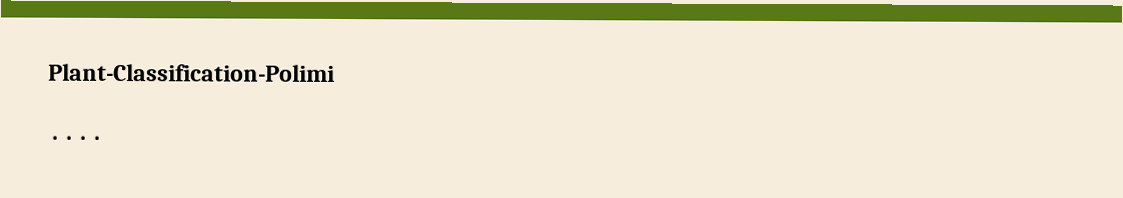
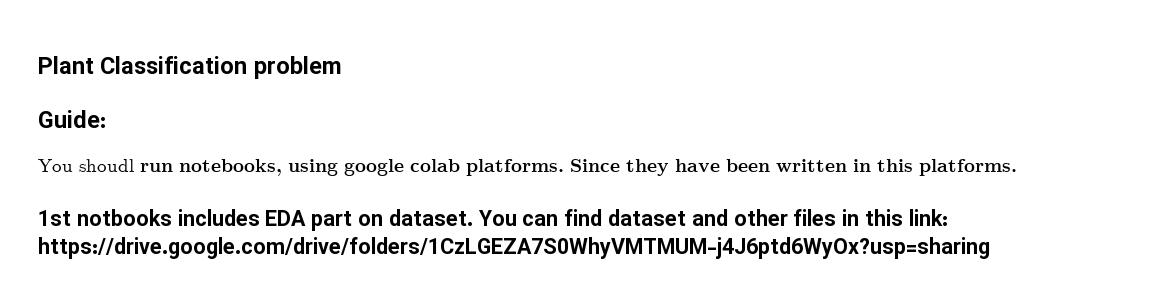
- Plant-Classification-Polimi
- ....
+ Plant Classification problem
+ Guide:
+ You shoudl run notebooks, using google colab platforms. Since they have been written in this platforms.
+ 1st notbooks includes EDA part on dataset. You can find dataset and other files in this link: https://drive.google.com/drive/folders/1CzLGEZA7S0WhyVMTMUM-j4J6ptd6WyOx?usp=sharing

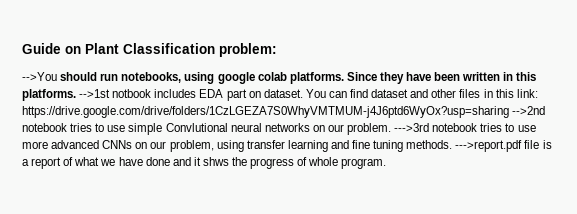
- Plant Classification problem
- Guide:
- You shoudl run notebooks, using google colab platforms.
+ Guide on Plant Classification problem:
+ -->You should run notebooks, using google colab platforms.
- Since they have been written in this platforms.
- 1st notbooks includes EDA part on dataset.
+ Since they have been written in this platforms. -->1st notbook includes EDA part on dataset.
- You can find dataset and other files in this link: https://drive.google.com/drive/folders/1CzLGEZA7S0WhyVMTMUM-j4J6ptd6WyOx?usp=sharing
+ You can find dataset and other files in this link: https://drive.google.com/drive/folders/1CzLGEZA7S0WhyVMTMUM-j4J6ptd6WyOx?usp=sharing -->2nd notebook tries to use simple Convlutional neural networks on our problem. --->3rd notebook tries to use more advanced CNNs on our problem, using transfer learning and fine tuning methods. --->report.pdf file is a report of what we have done and it shws the progress of whole program.

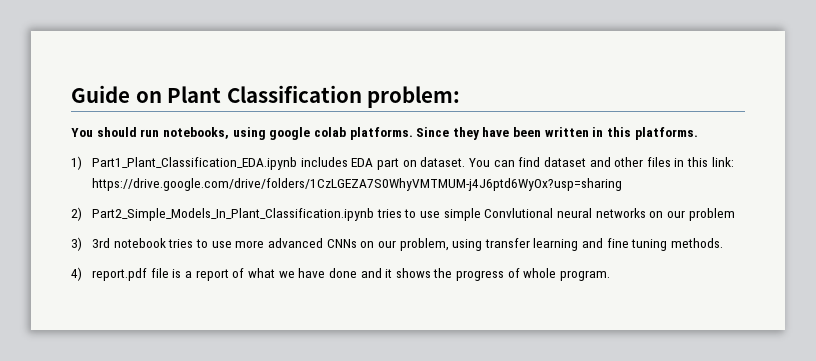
- -->You should run notebooks, using google colab platforms.
+ You should run notebooks, using google colab platforms.
- Since they have been written in this platforms. -->1st notbook includes EDA part on dataset.
+ Since they have been written in this platforms.
+ 1) Part1_Plant_Classification_EDA.ipynb includes EDA part on dataset.
- You can find dataset and other files in this link: https://drive.google.com/drive/folders/1CzLGEZA7S0WhyVMTMUM-j4J6ptd6WyOx?usp=sharing -->2nd notebook tries to use simple Convlutional neural networks on our problem. --->3rd notebook tries to use more advanced CNNs on our problem, using transfer learning and fine tuning methods. --->report.pdf file is a report of what we have done and it shws the progress of whole program.
+ You can find dataset and other files in this link: https://drive.google.com/drive/folders/1CzLGEZA7S0WhyVMTMUM-j4J6ptd6WyOx?usp=sharing
+ 2) Part2_Simple_Models_In_Plant_Classification.ipynb tries to use simple Convlutional neural networks on our problem
+ 3) 3rd notebook tries to use more advanced CNNs on our problem, using transfer learning and fine tuning methods.
+ 4) report.pdf file is a report of what we have done and it shows the progress of whole program.

